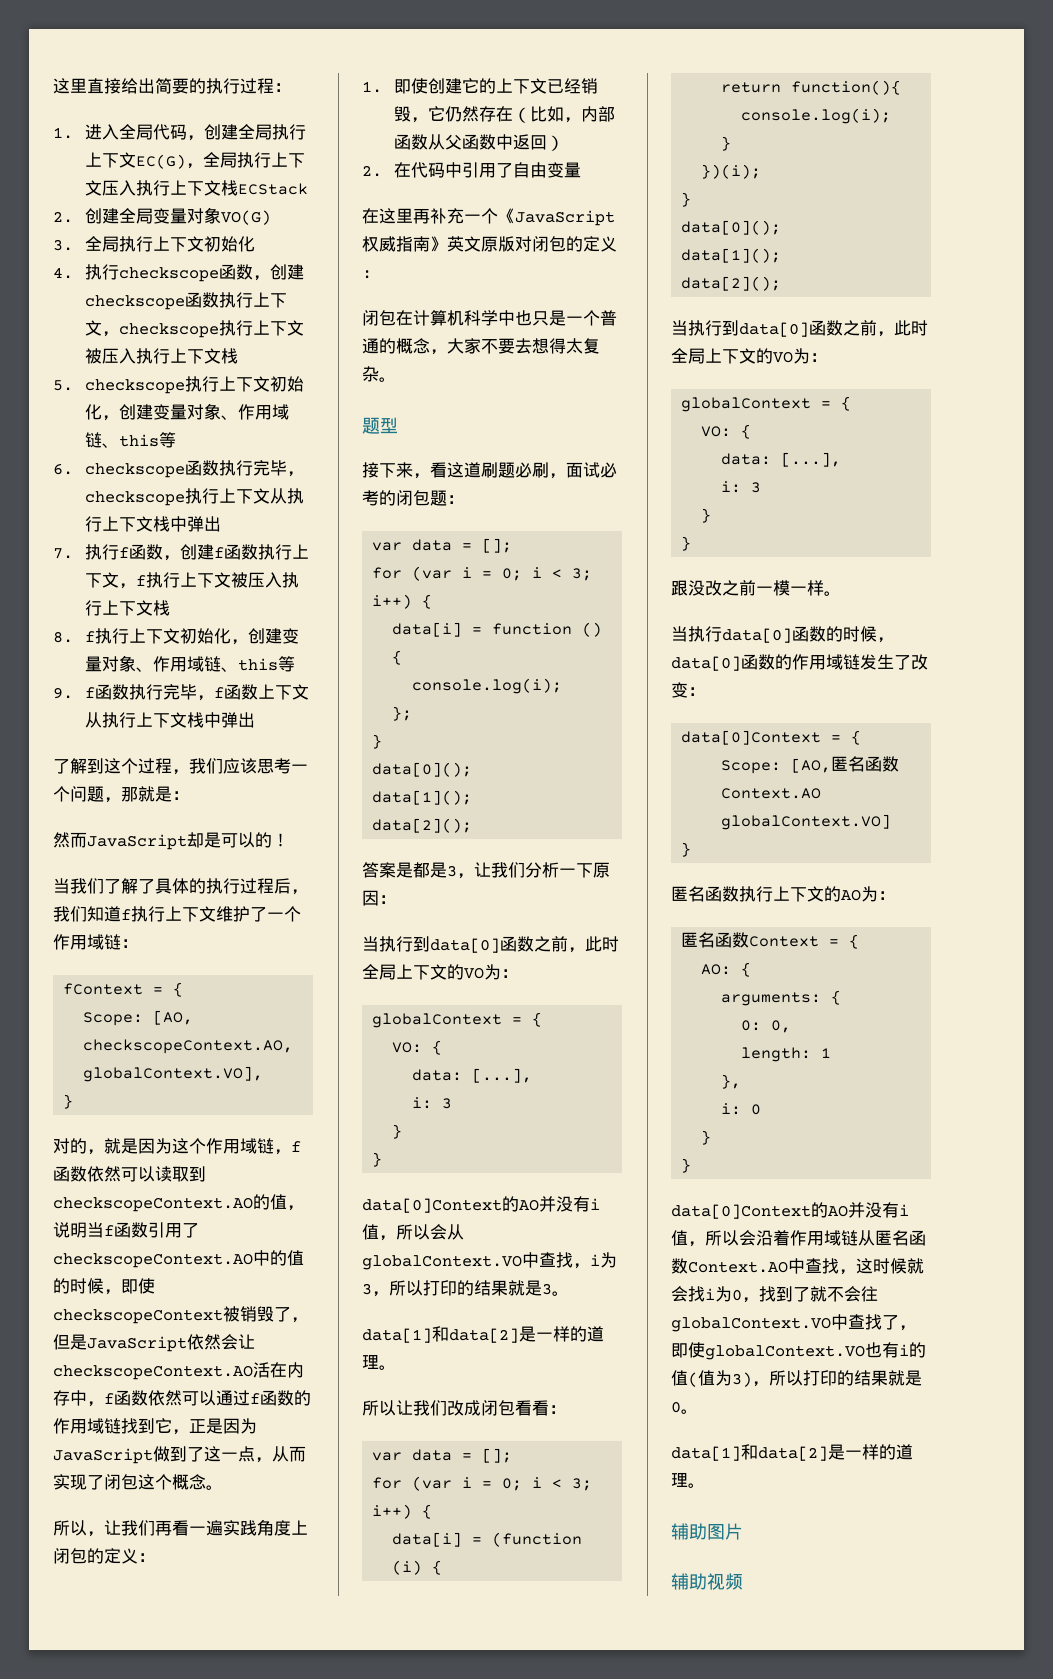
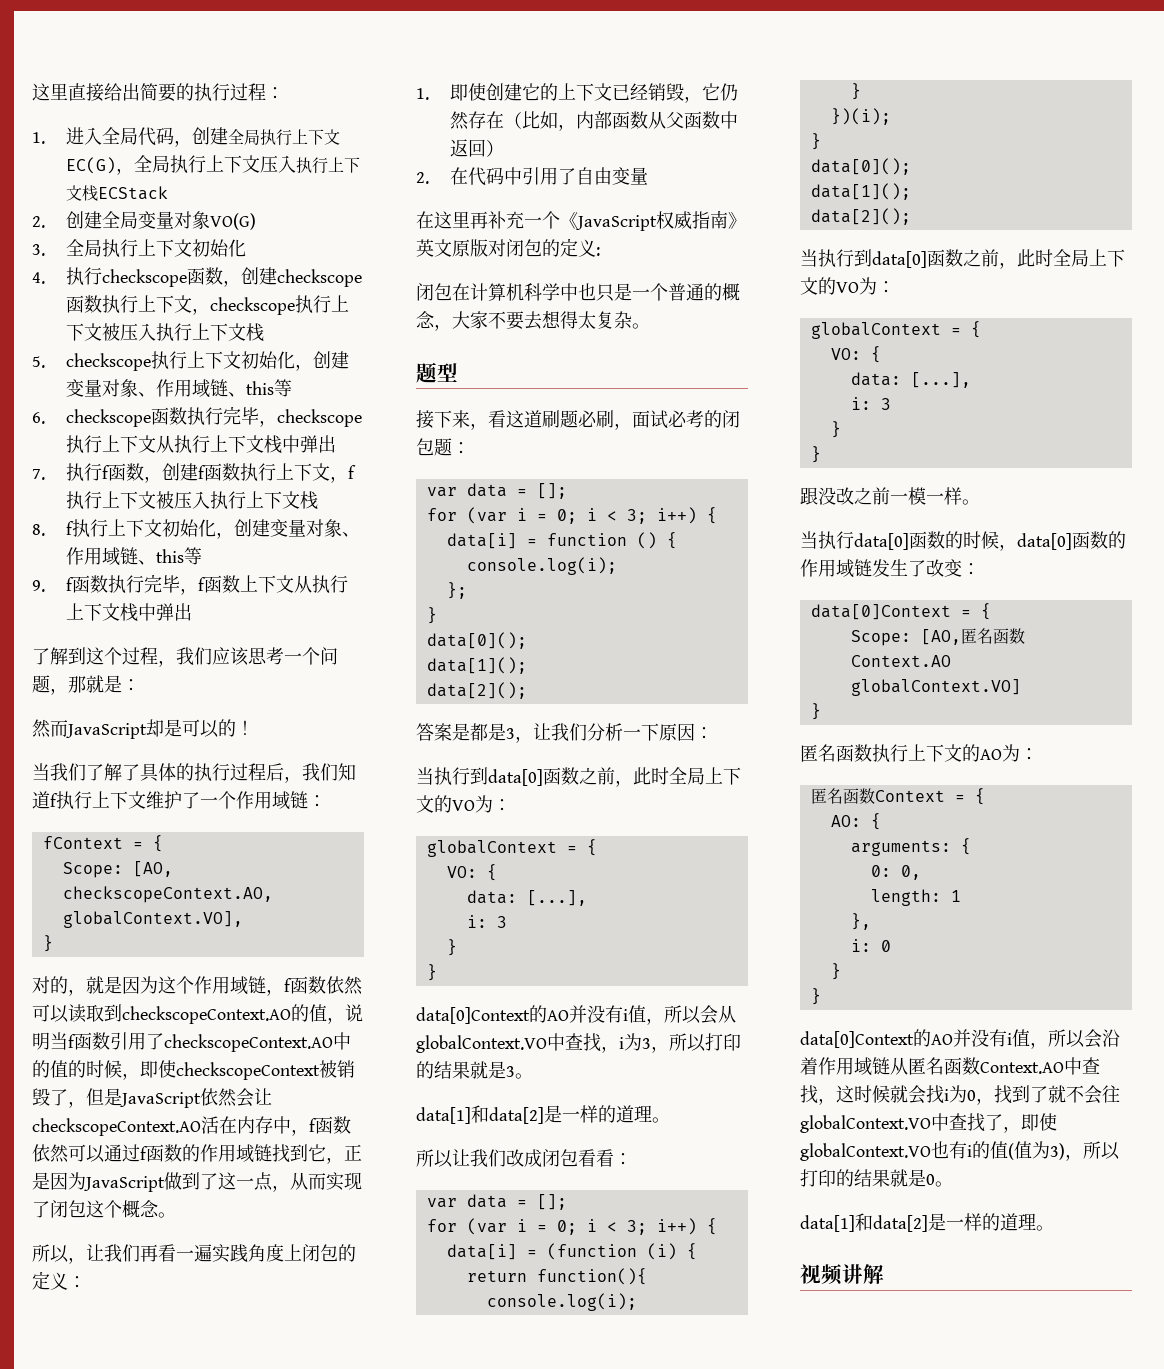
- 辅助图片
- 辅助视频
+ 视频讲解

